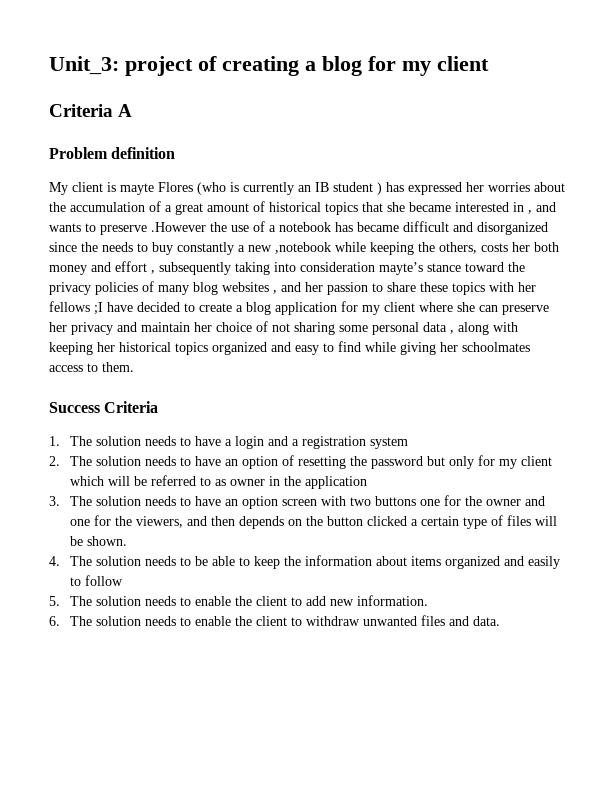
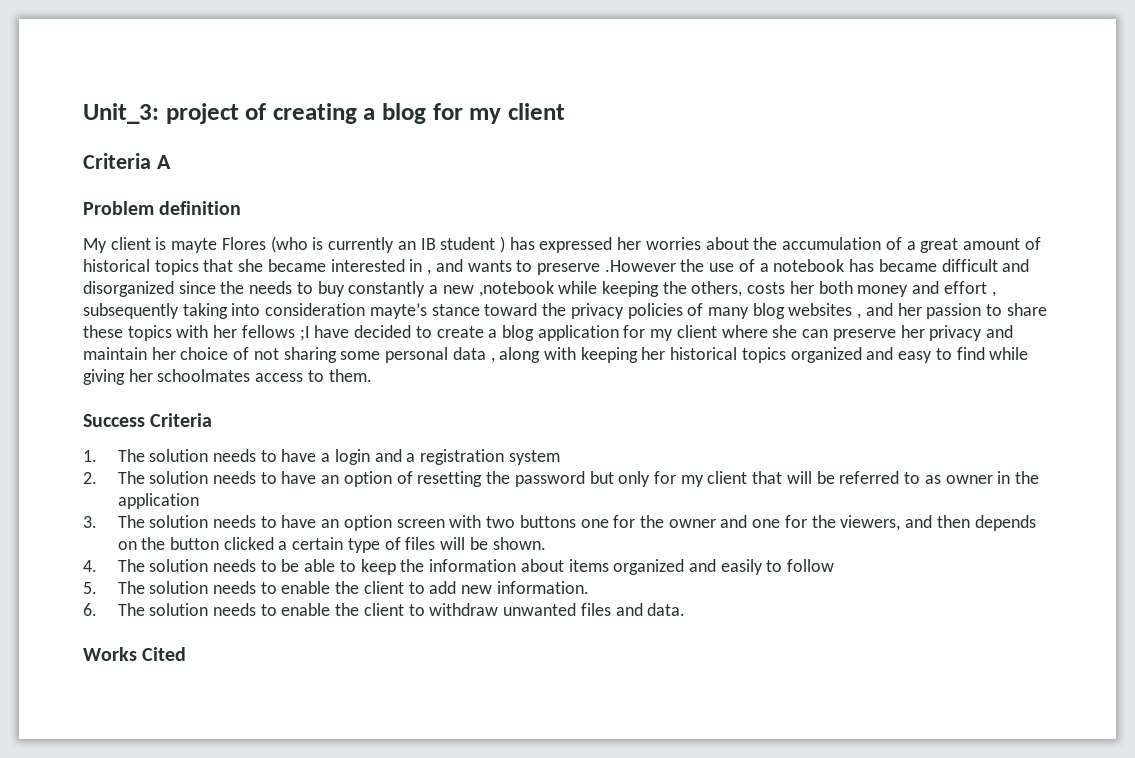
- 2. The solution needs to have an option of resetting the password but only for my client which will be referred to as owner in the application
+ 2. The solution needs to have an option of resetting the password but only for my client that will be referred to as owner in the application
+ Works Cited

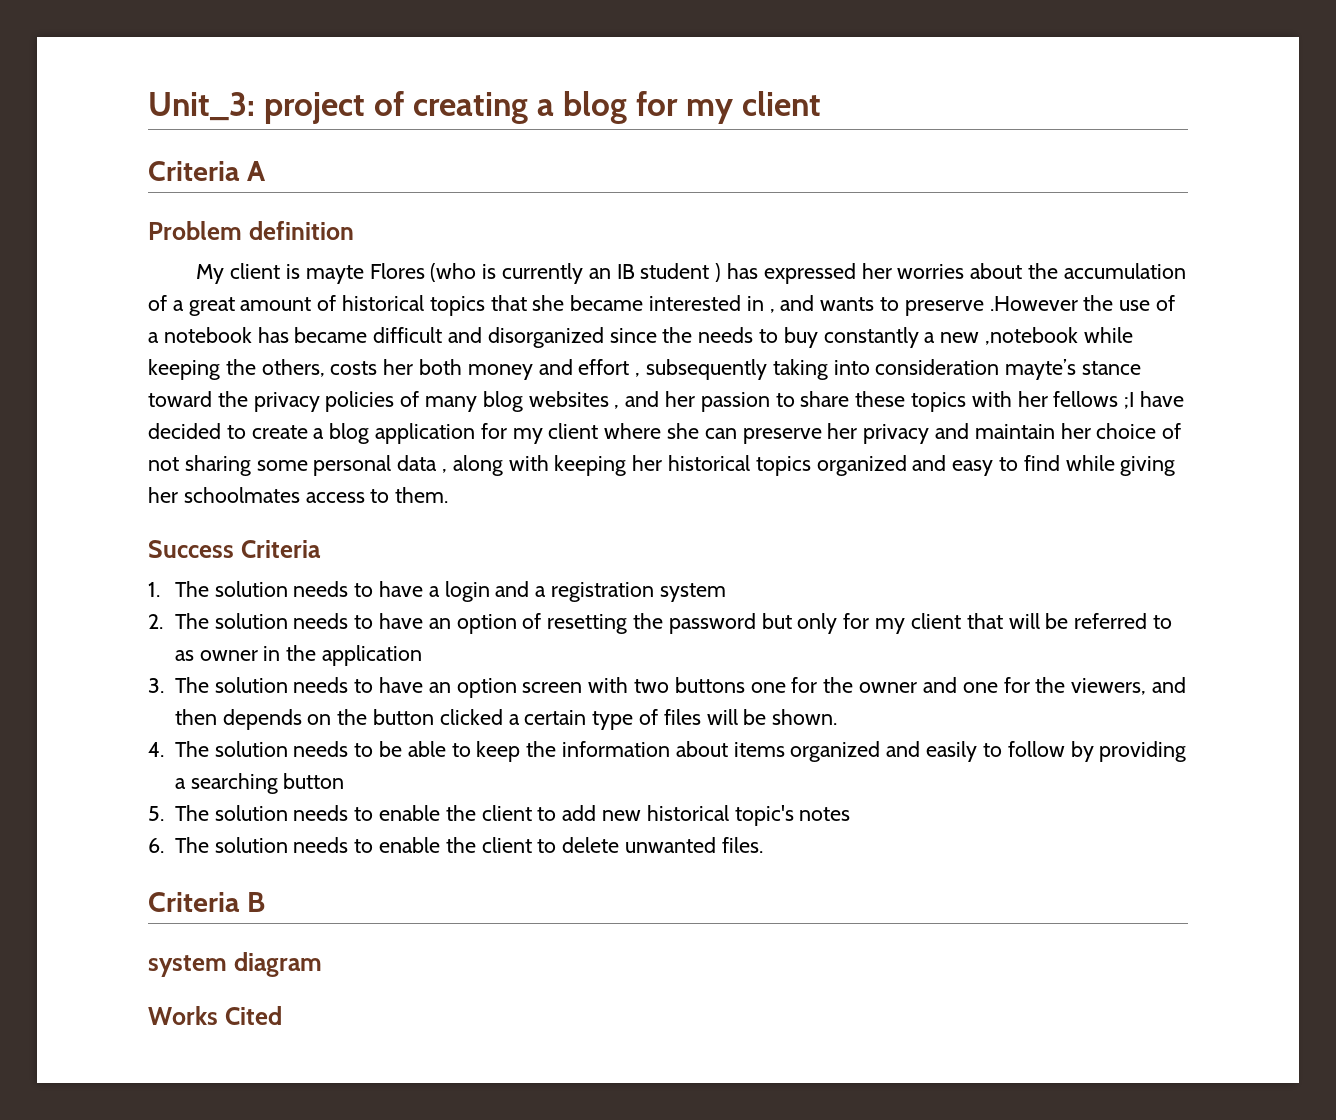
- 4. The solution needs to be able to keep the information about items organized and easily to follow
+ 4. The solution needs to be able to keep the information about items organized and easily to follow by providing a searching button
- 5. The solution needs to enable the client to add new information.
+ 5. The solution needs to enable the client to add new historical topic's notes
- 6. The solution needs to enable the client to withdraw unwanted files and data.
+ 6. The solution needs to enable the client to delete unwanted files.
+ Criteria B
+ system diagram

